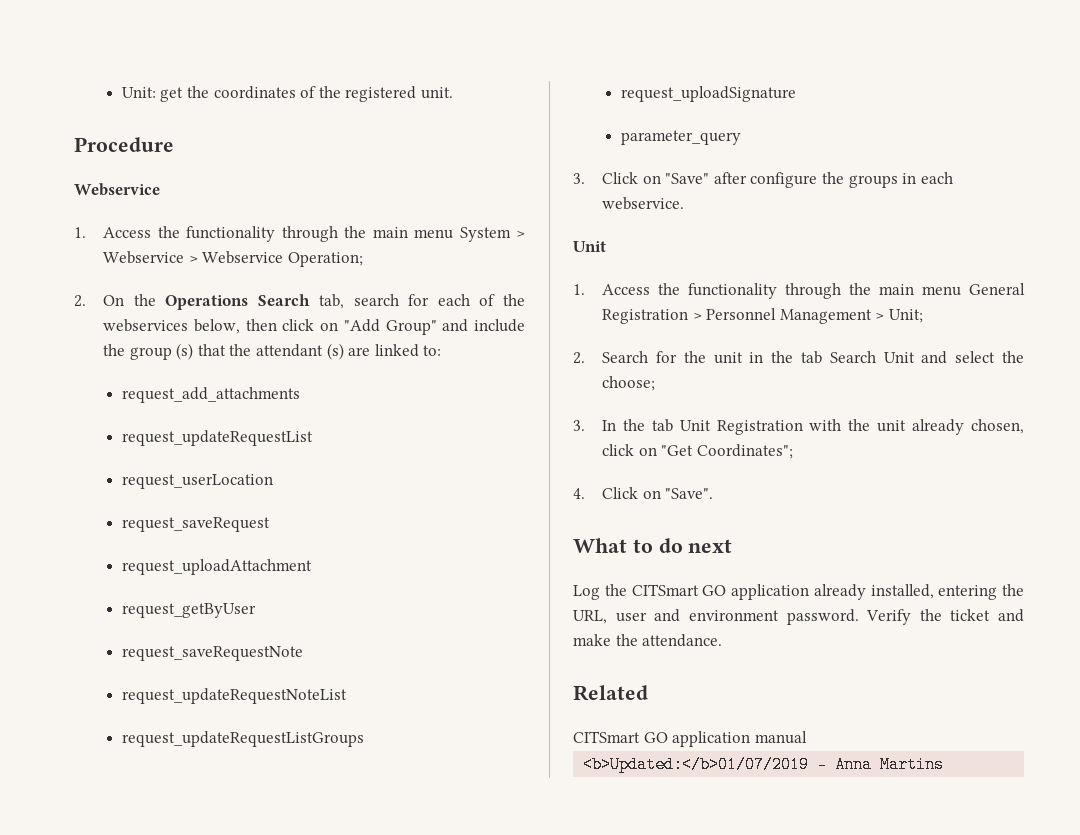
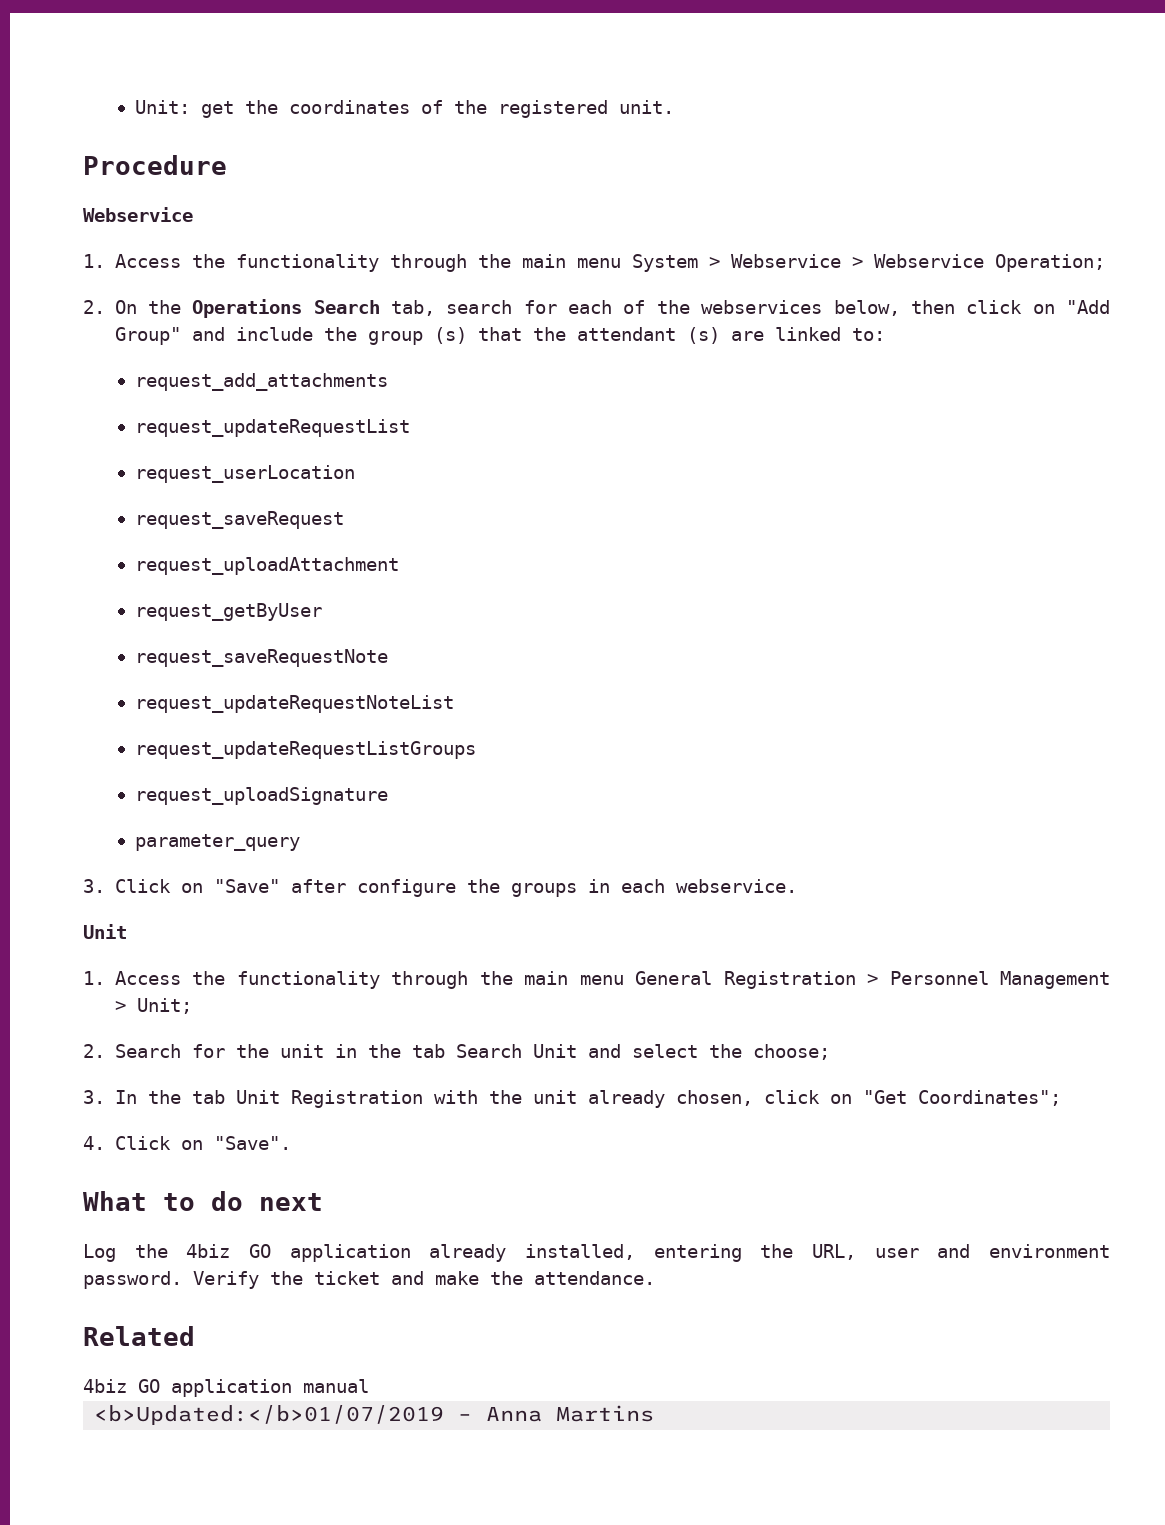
- Log the CITSmart GO application already installed, entering the URL, user and environment password.
+ Log the 4biz GO application already installed, entering the URL, user and environment password.
- CITSmart GO application manual
+ 4biz GO application manual

